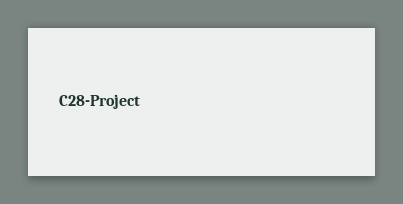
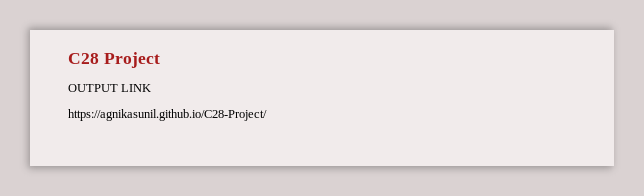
- C28-Project
+ C28 Project
+ OUTPUT LINK
+ https://agnikasunil.github.io/C28-Project/

